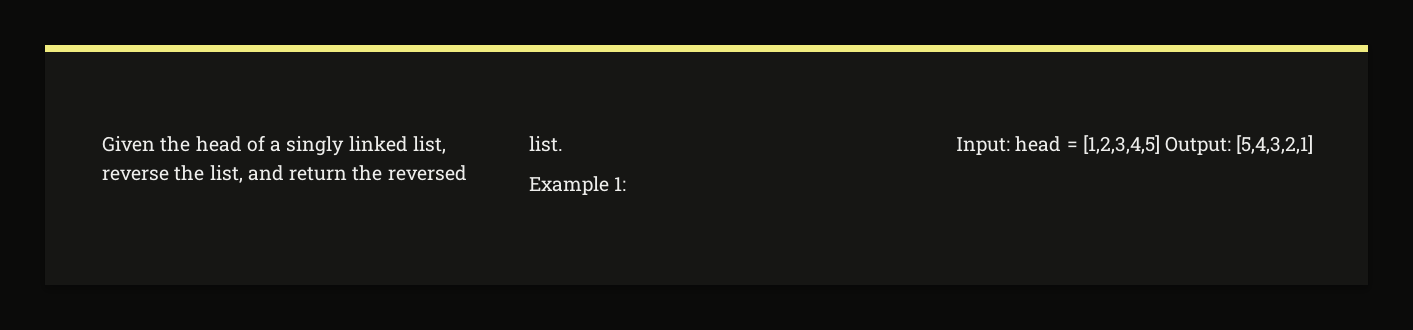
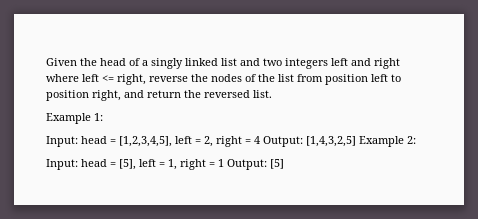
- Given the head of a singly linked list, reverse the list, and return the reversed list.
+ Given the head of a singly linked list and two integers left and right where left <= right, reverse the nodes of the list from position left to position right, and return the reversed list.
- Input: head = [1,2,3,4,5] Output: [5,4,3,2,1]
+ Input: head = [1,2,3,4,5], left = 2, right = 4 Output: [1,4,3,2,5] Example 2:
+ Input: head = [5], left = 1, right = 1 Output: [5]

